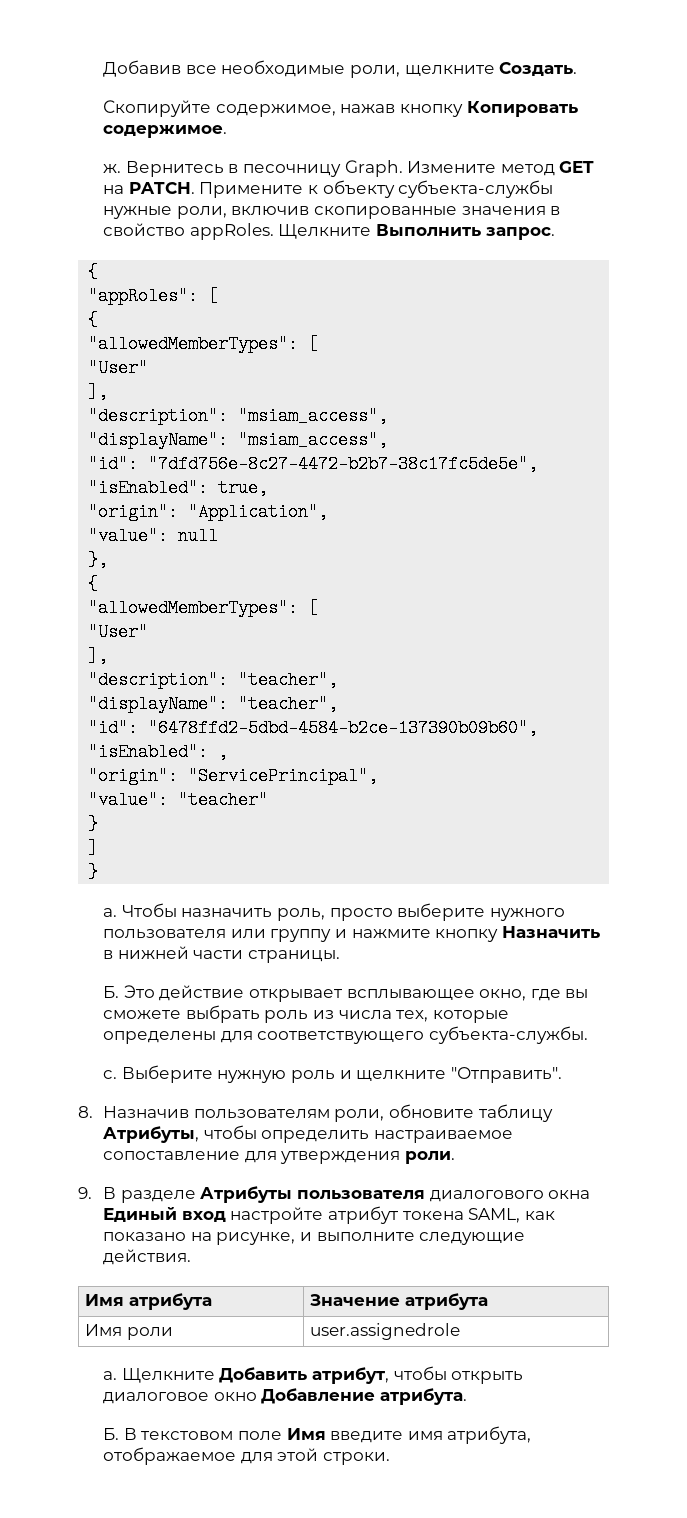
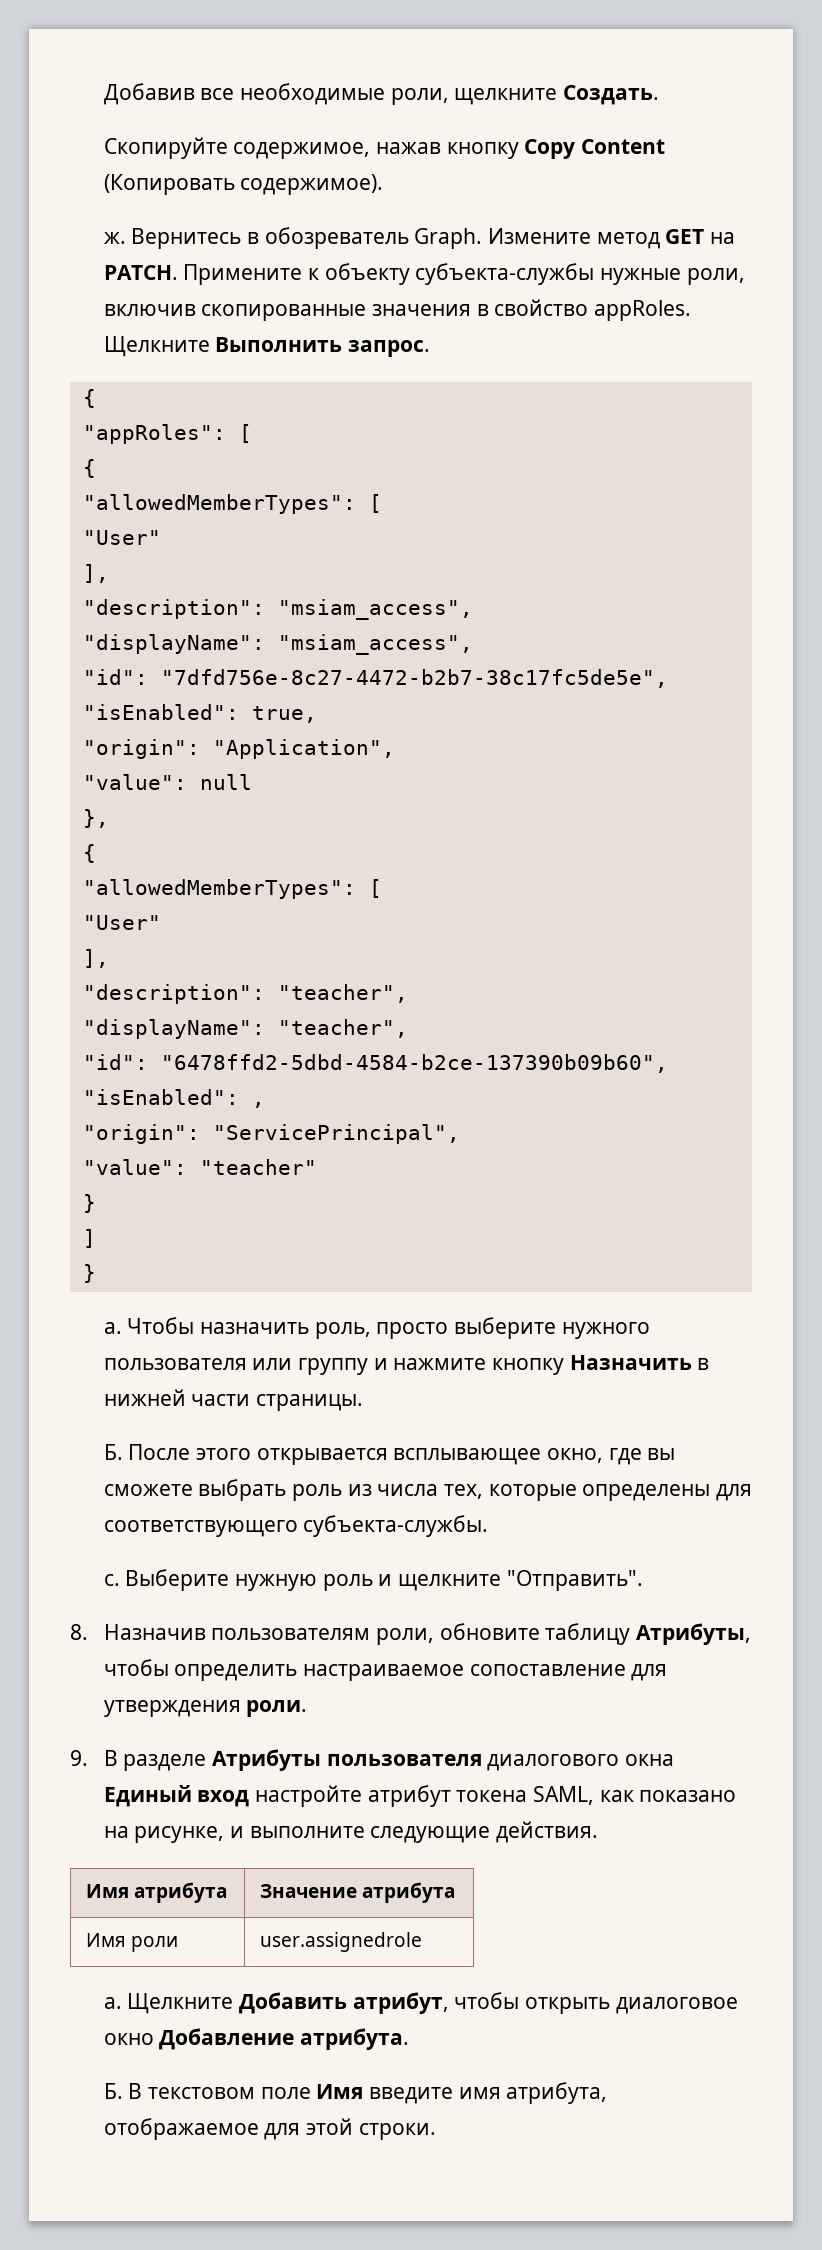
- Скопируйте содержимое, нажав кнопку Копировать содержимое.
+ Скопируйте содержимое, нажав кнопку Copy Content (Копировать содержимое).
- Вернитесь в песочницу Graph.
+ Вернитесь в обозреватель Graph.
- Б. Это действие открывает всплывающее окно, где вы сможете выбрать роль из числа тех, которые определены для соответствующего субъекта-службы.
+ Б. После этого открывается всплывающее окно, где вы сможете выбрать роль из числа тех, которые определены для соответствующего субъекта-службы.

